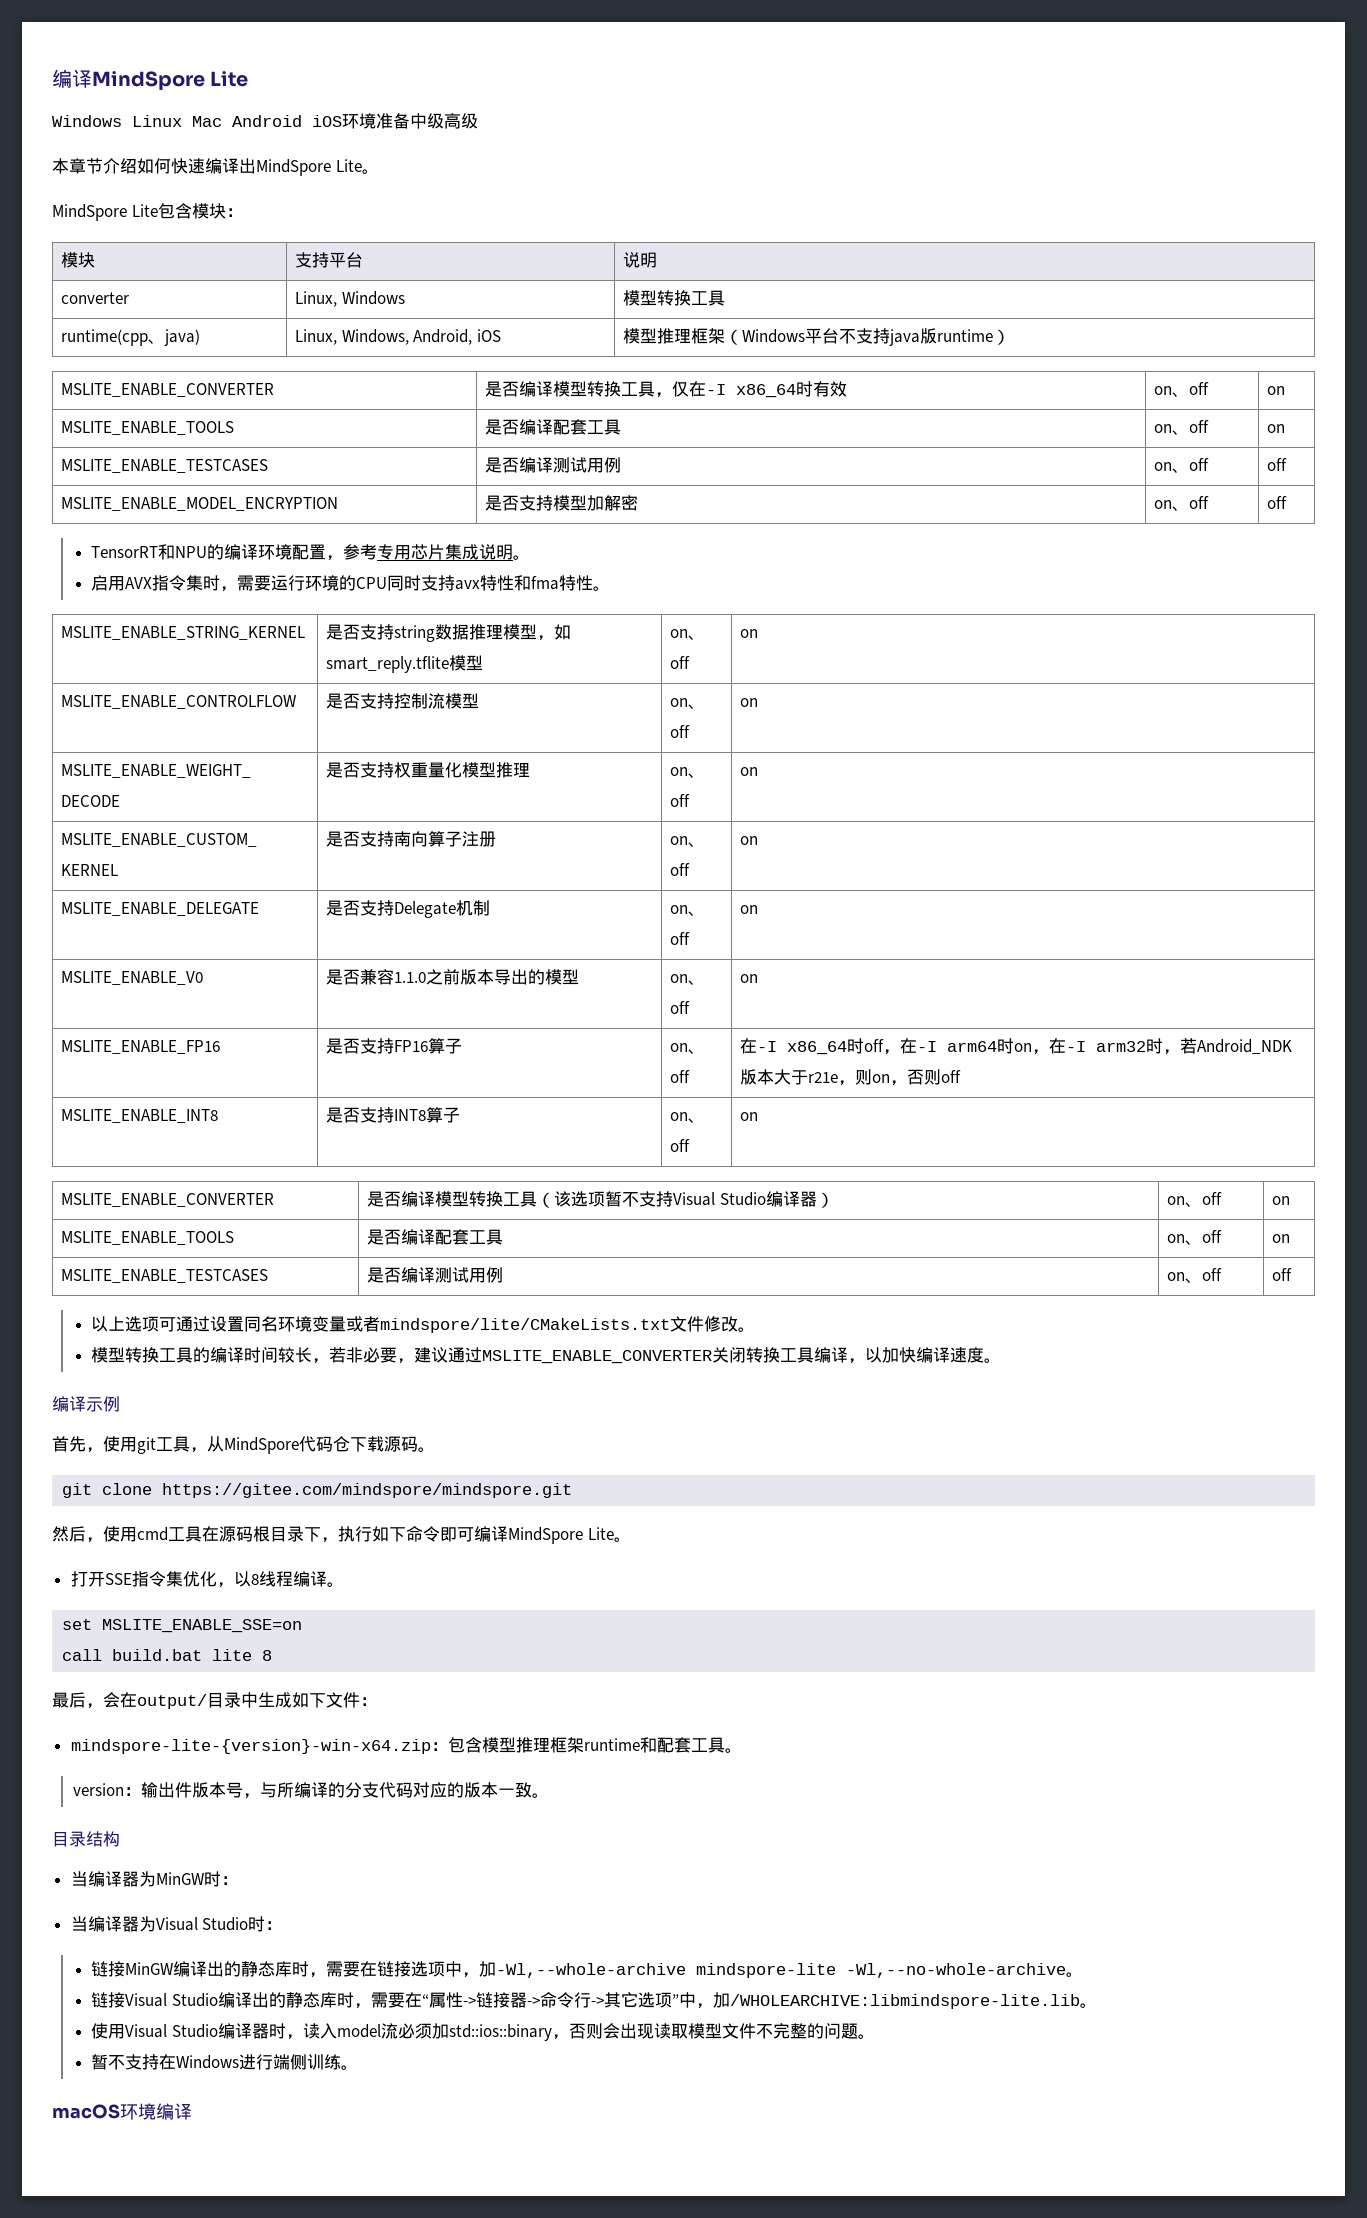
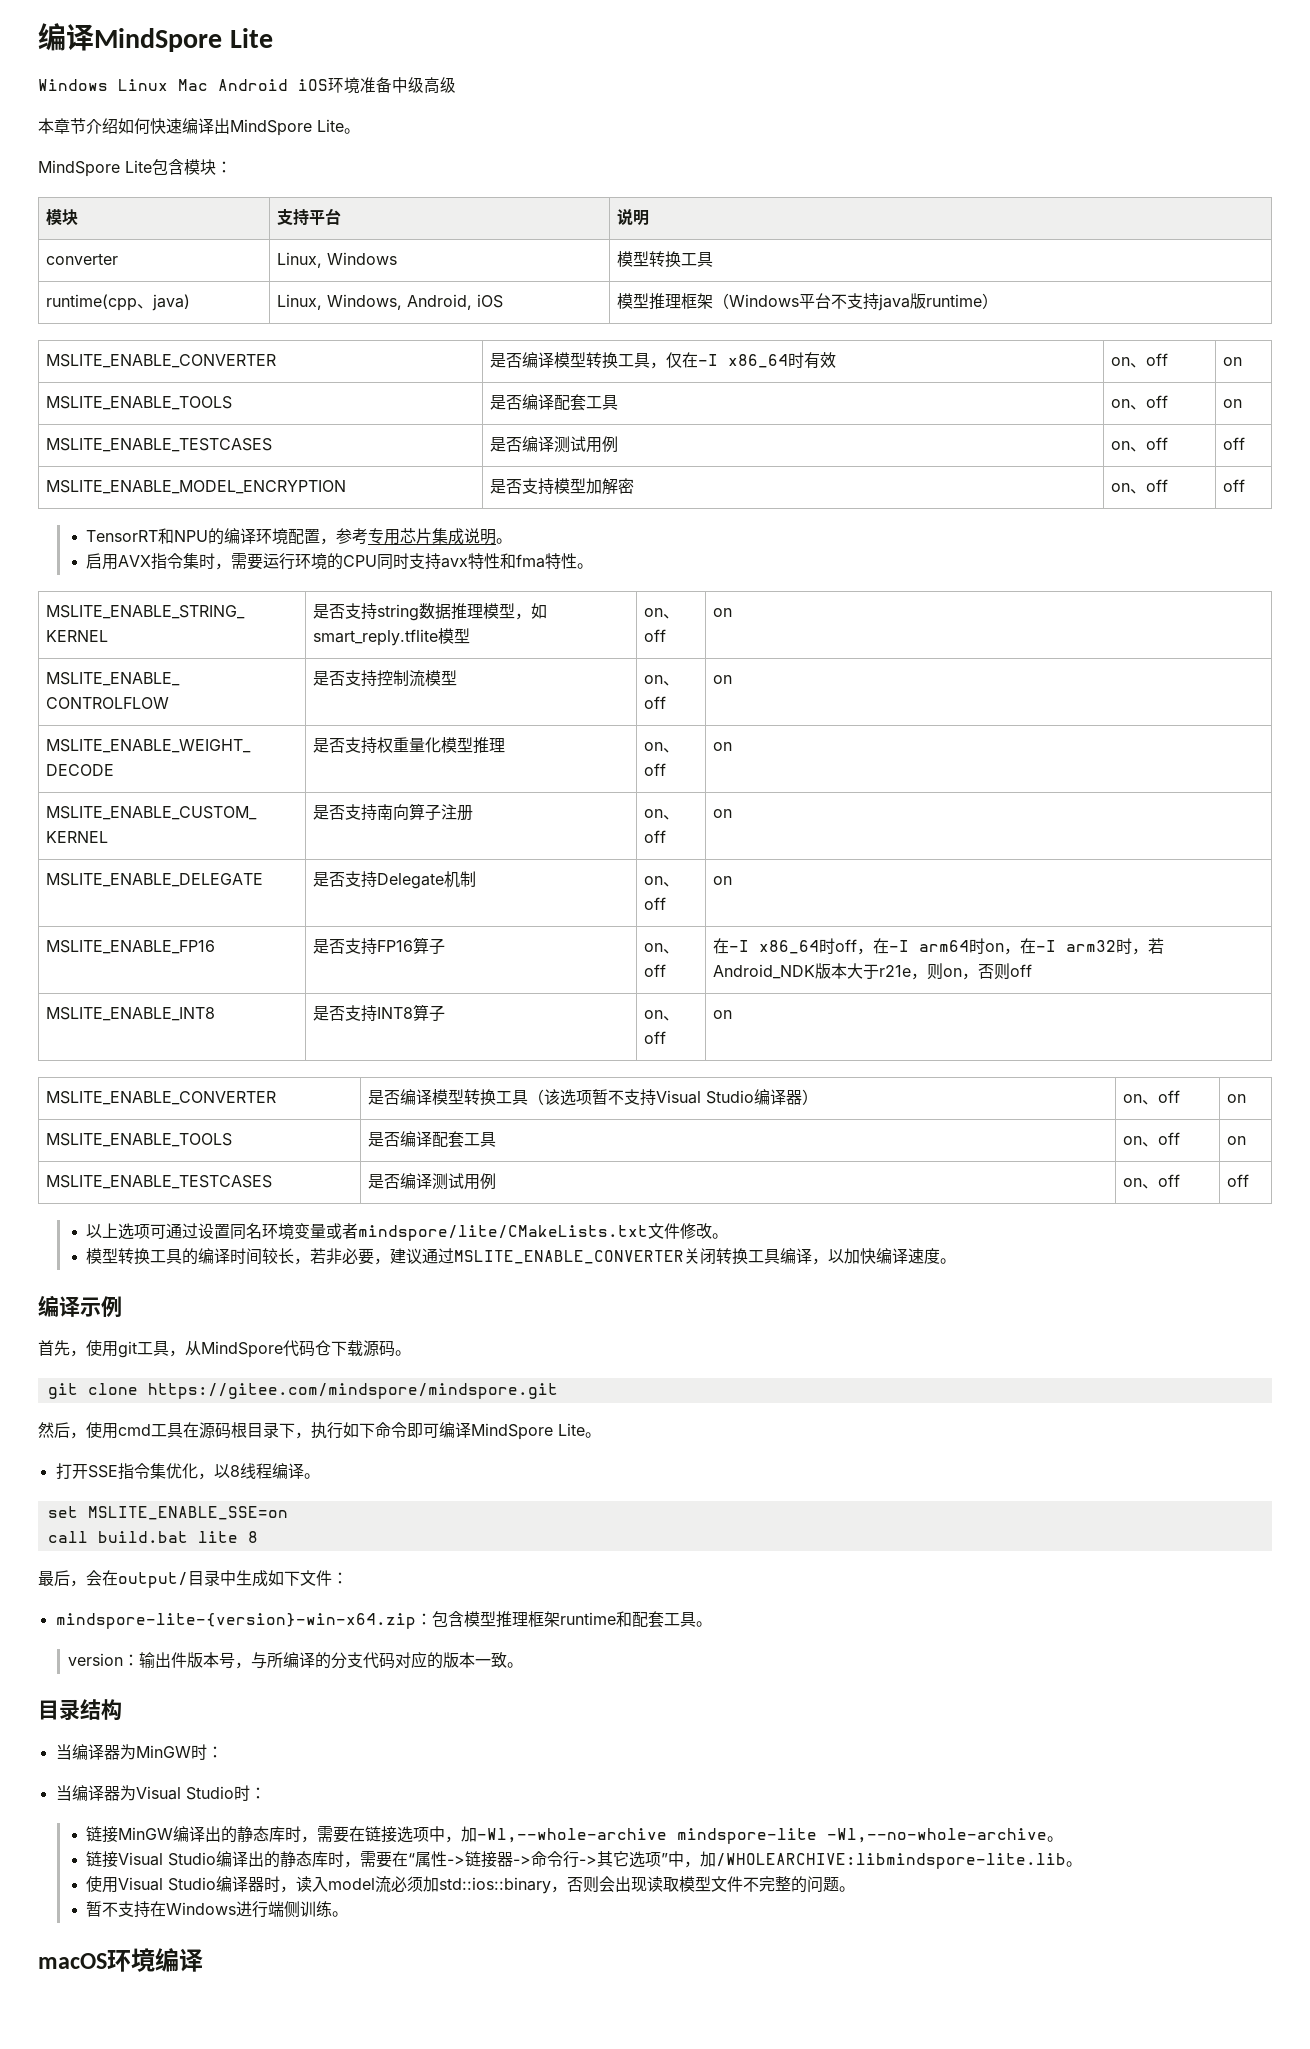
- MSLITE_ENABLE_V0 | 是否兼容1.1.0之前版本导出的模型 | on、off | on

